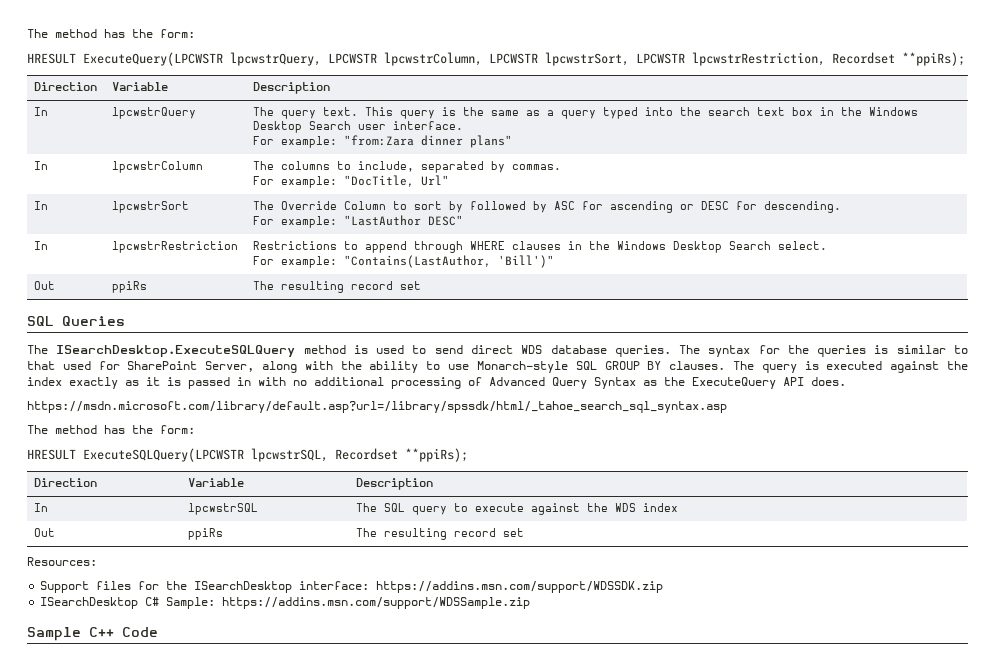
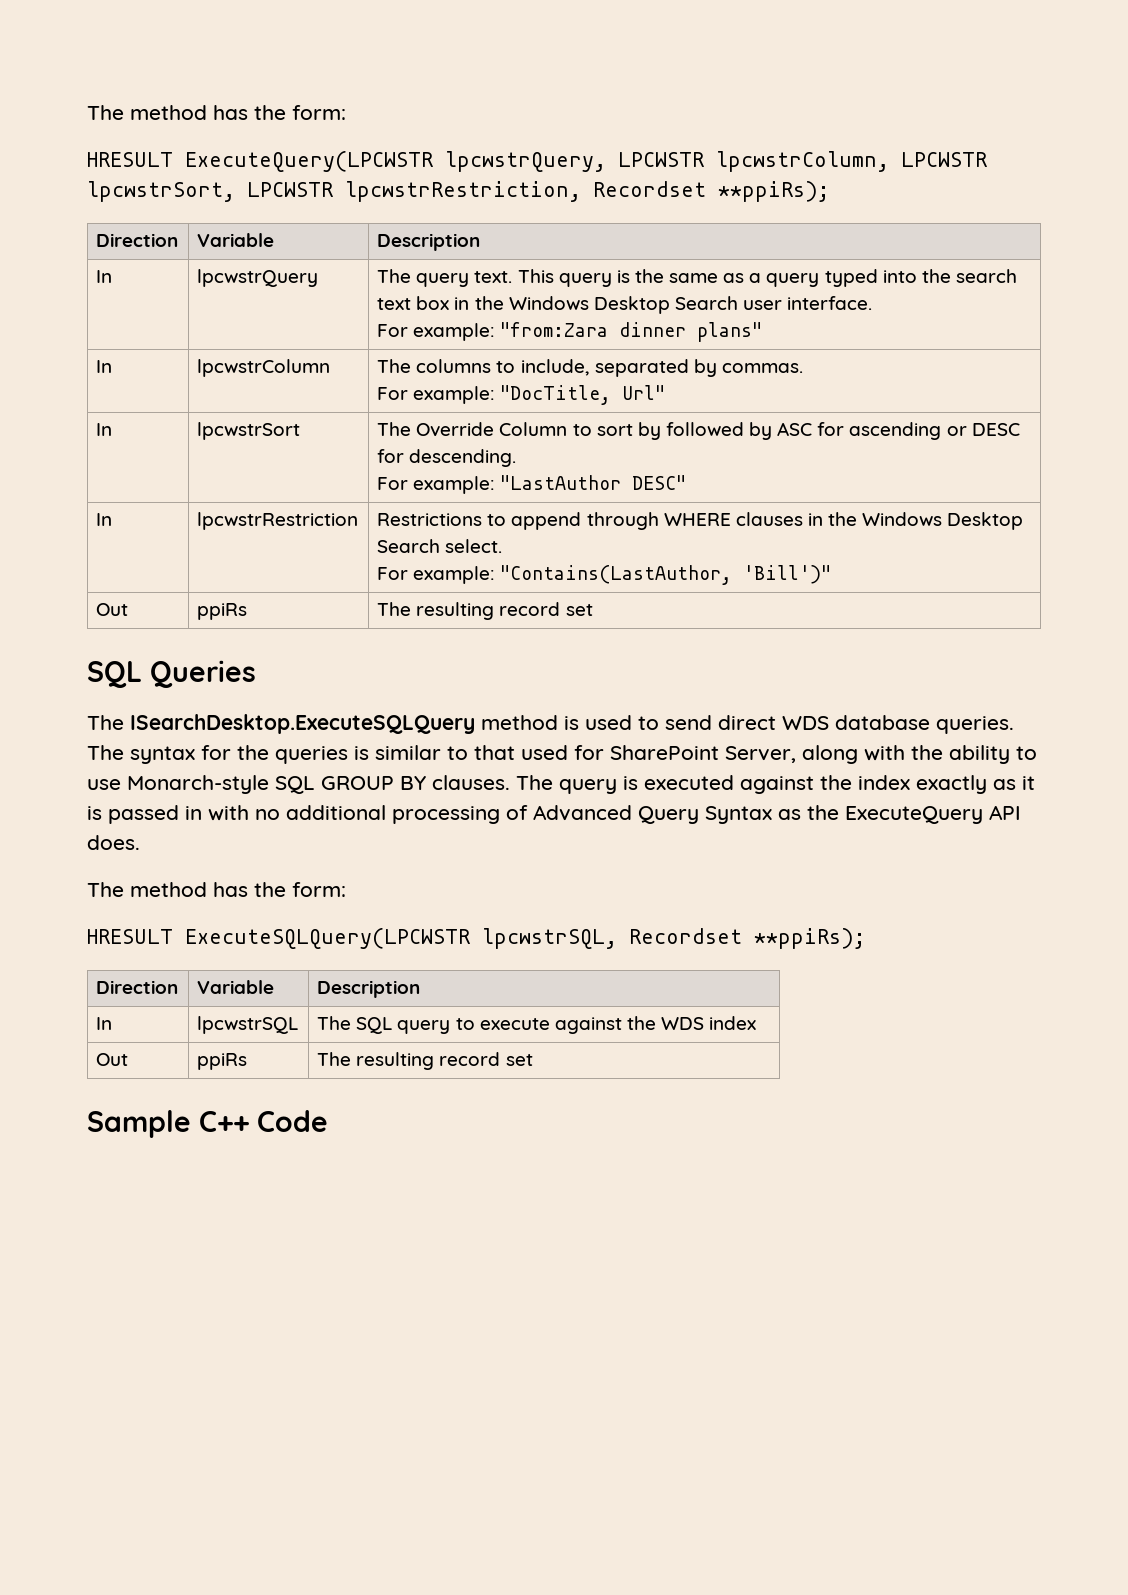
- https://msdn.microsoft.com/library/default.asp?url=/library/spssdk/html/_tahoe_search_sql_syntax.asp
- Resources:
- Support files for the ISearchDesktop interface: https://addins.msn.com/support/WDSSDK.zip
- ISearchDesktop C# Sample: https://addins.msn.com/support/WDSSample.zip

